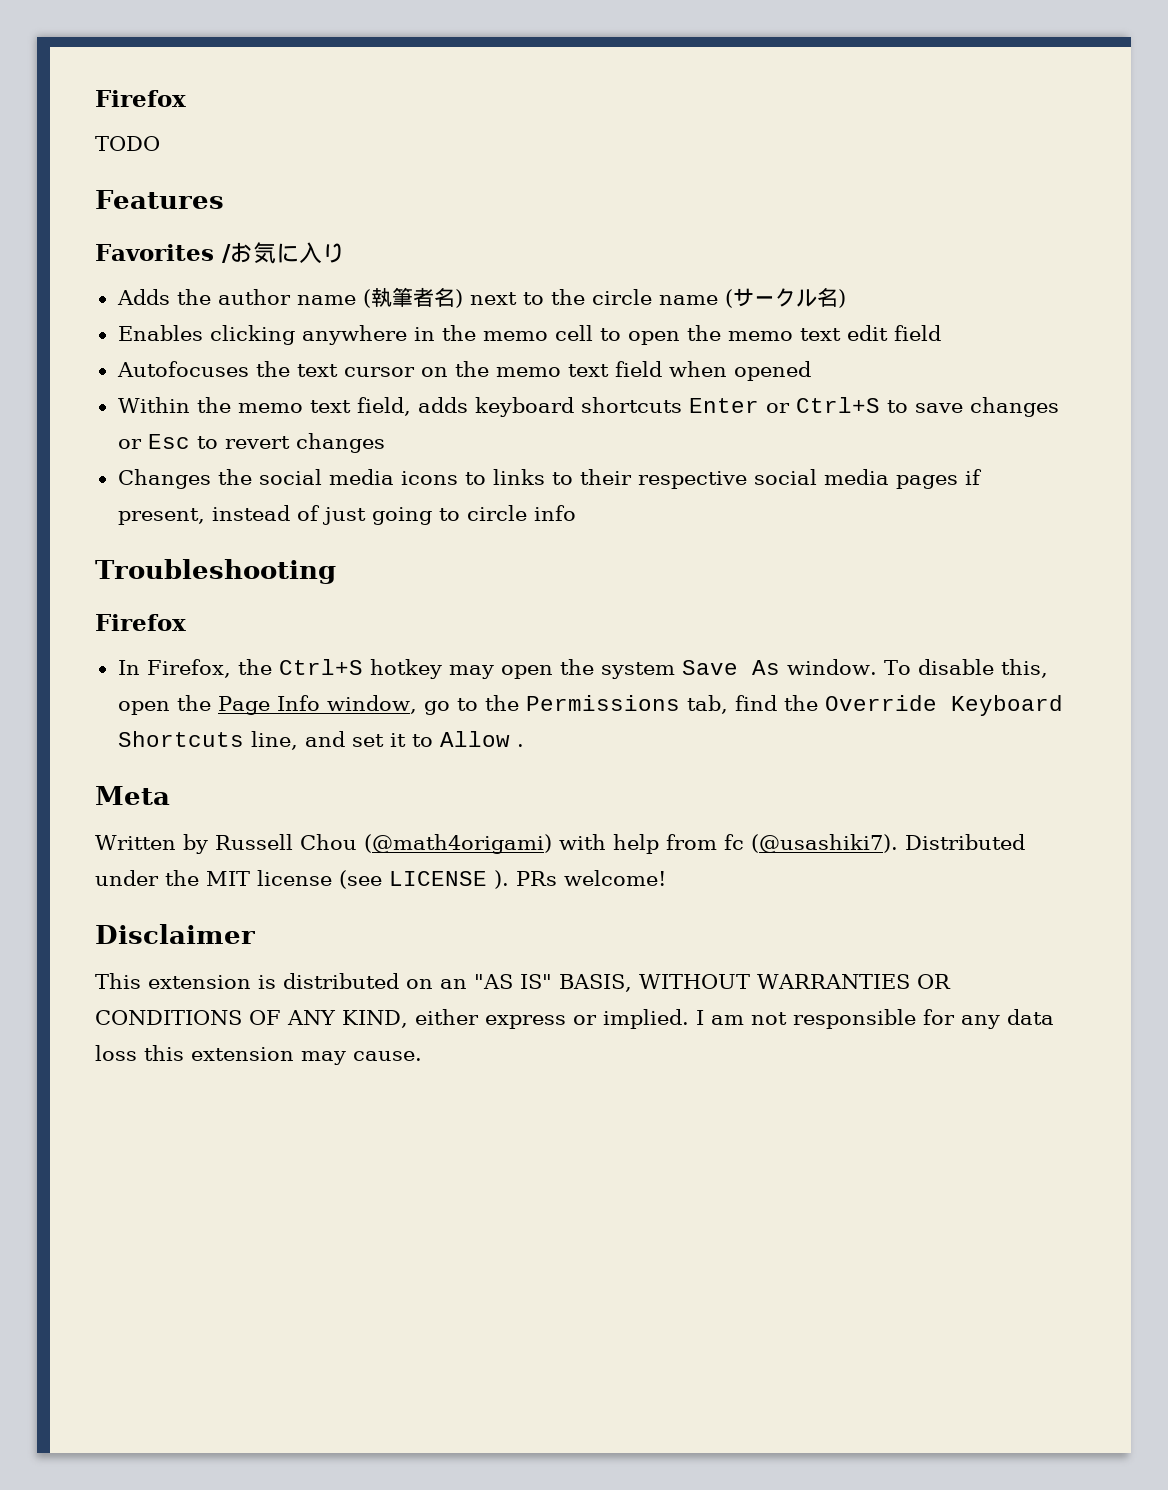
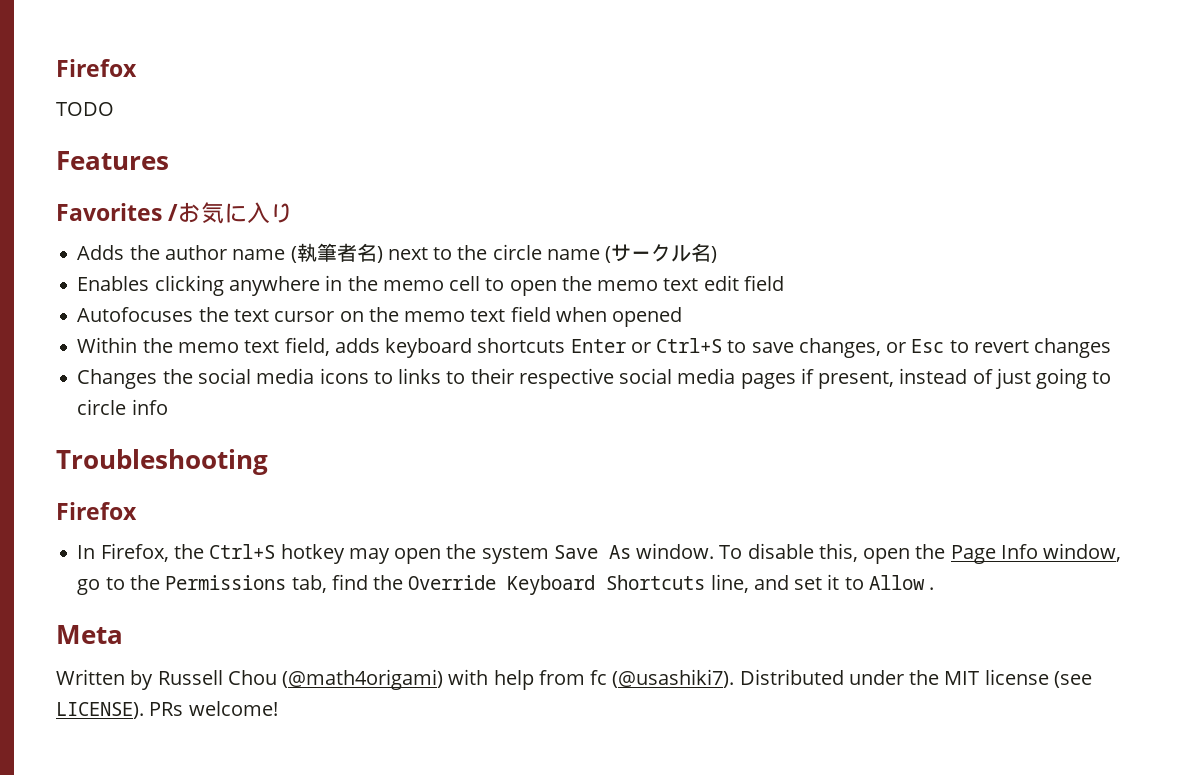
- Within the memo text field, adds keyboard shortcuts Enter or Ctrl+S to save changes or Esc to revert changes
+ Within the memo text field, adds keyboard shortcuts Enter or Ctrl+S to save changes, or Esc to revert changes
- Distributed under the MIT license (see LICENSE ).
+ Distributed under the MIT license (see LICENSE).
- Disclaimer
- This extension is distributed on an "AS IS" BASIS, WITHOUT WARRANTIES OR CONDITIONS OF ANY KIND, either express or implied. I am not responsible for any data loss this extension may cause.

